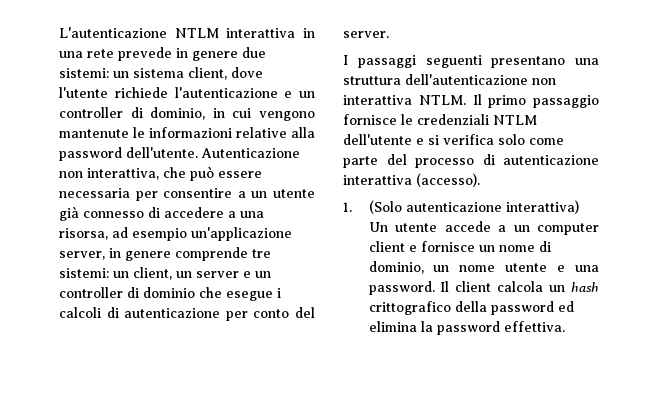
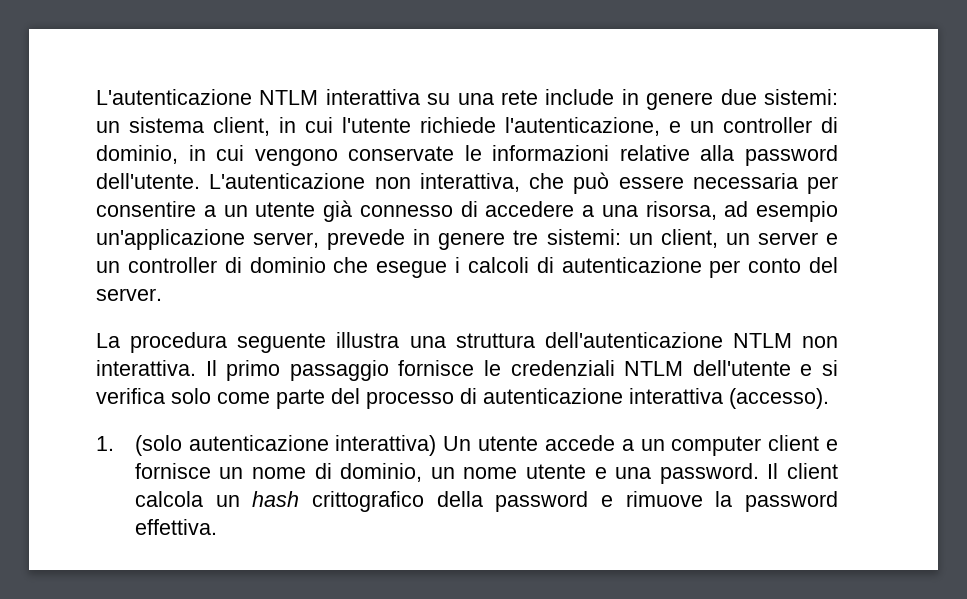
- L'autenticazione NTLM interattiva in una rete prevede in genere due sistemi: un sistema client, dove l'utente richiede l'autenticazione e un controller di dominio, in cui vengono mantenute le informazioni relative alla password dell'utente.
+ L'autenticazione NTLM interattiva su una rete include in genere due sistemi: un sistema client, in cui l'utente richiede l'autenticazione, e un controller di dominio, in cui vengono conservate le informazioni relative alla password dell'utente.
- Autenticazione non interattiva, che può essere necessaria per consentire a un utente già connesso di accedere a una risorsa, ad esempio un'applicazione server, in genere comprende tre sistemi: un client, un server e un controller di dominio che esegue i calcoli di autenticazione per conto del server.
+ L'autenticazione non interattiva, che può essere necessaria per consentire a un utente già connesso di accedere a una risorsa, ad esempio un'applicazione server, prevede in genere tre sistemi: un client, un server e un controller di dominio che esegue i calcoli di autenticazione per conto del server.
- I passaggi seguenti presentano una struttura dell'autenticazione non interattiva NTLM.
+ La procedura seguente illustra una struttura dell'autenticazione NTLM non interattiva.
- 1. (Solo autenticazione interattiva) Un utente accede a un computer client e fornisce un nome di dominio, un nome utente e una password.
+ 1. (solo autenticazione interattiva) Un utente accede a un computer client e fornisce un nome di dominio, un nome utente e una password.
- Il client calcola un hash crittografico della password ed elimina la password effettiva.
+ Il client calcola un hash crittografico della password e rimuove la password effettiva.

